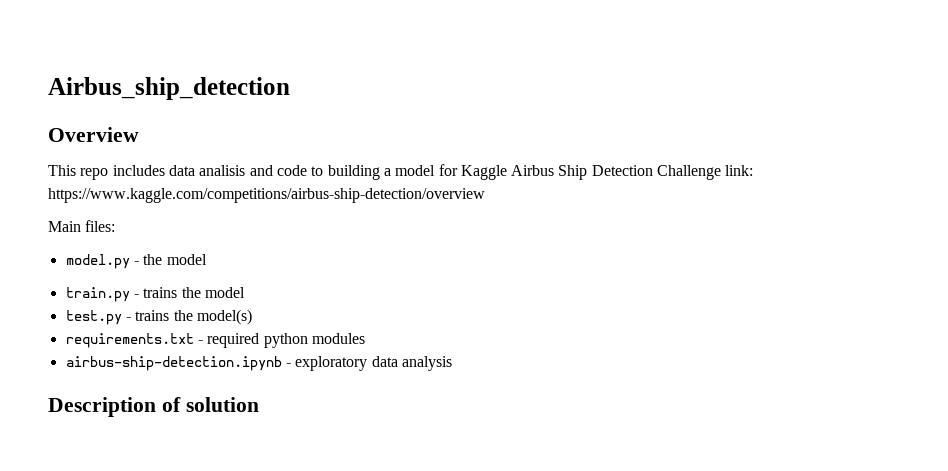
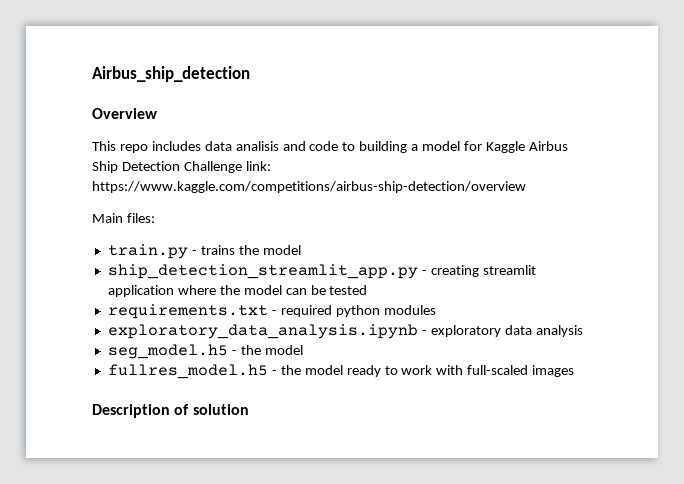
- model.py - the model
- test.py - trains the model(s)
+ ship_detection_streamlit_app.py - creating streamlit application where the model can be tested
- airbus-ship-detection.ipynb - exploratory data analysis
+ exploratory_data_analysis.ipynb - exploratory data analysis
+ seg_model.h5 - the model
+ fullres_model.h5 - the model ready to work with full-scaled images

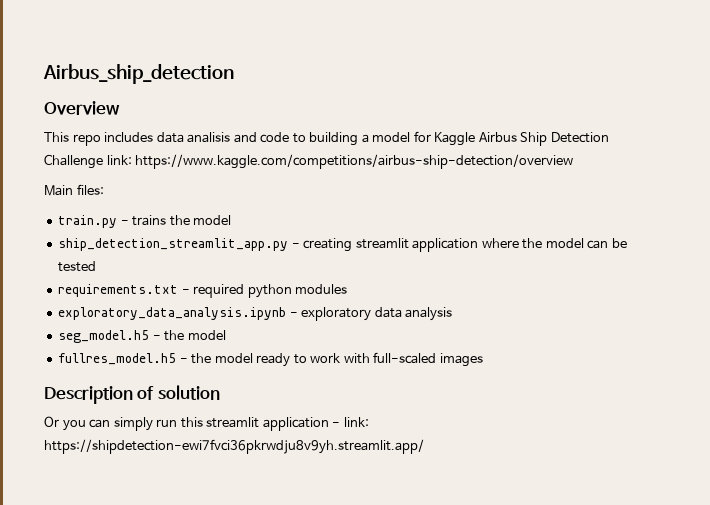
+ Or you can simply run this streamlit application - link: https://shipdetection-ewi7fvci36pkrwdju8v9yh.streamlit.app/

